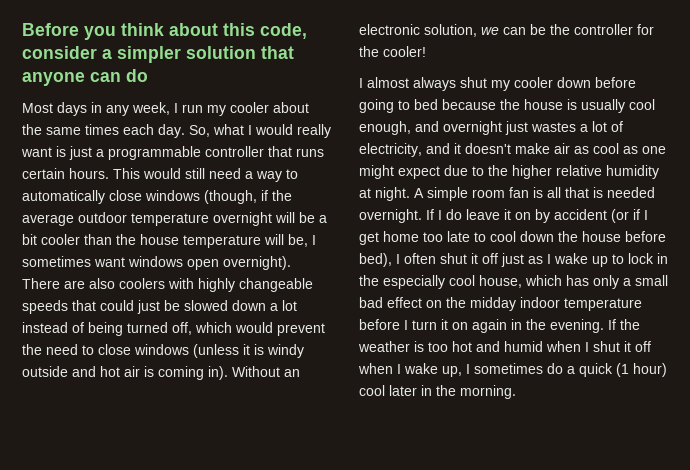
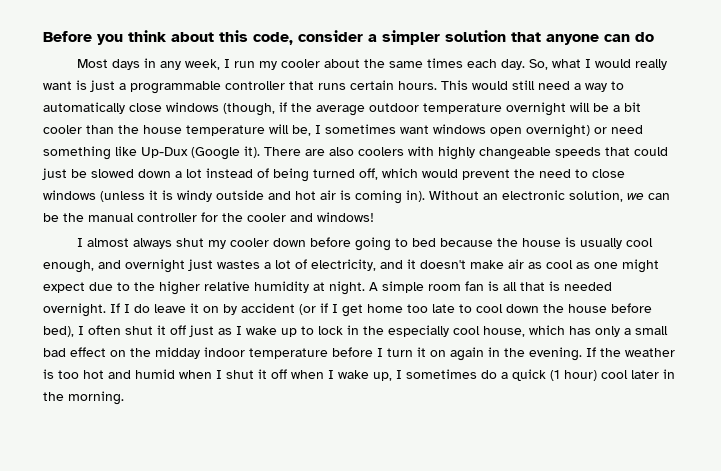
- This would still need a way to automatically close windows (though, if the average outdoor temperature overnight will be a bit cooler than the house temperature will be, I sometimes want windows open overnight).
+ This would still need a way to automatically close windows (though, if the average outdoor temperature overnight will be a bit cooler than the house temperature will be, I sometimes want windows open overnight) or need something like Up-Dux (Google it).
- Without an electronic solution, we can be the controller for the cooler!
+ Without an electronic solution, we can be the manual controller for the cooler and windows!

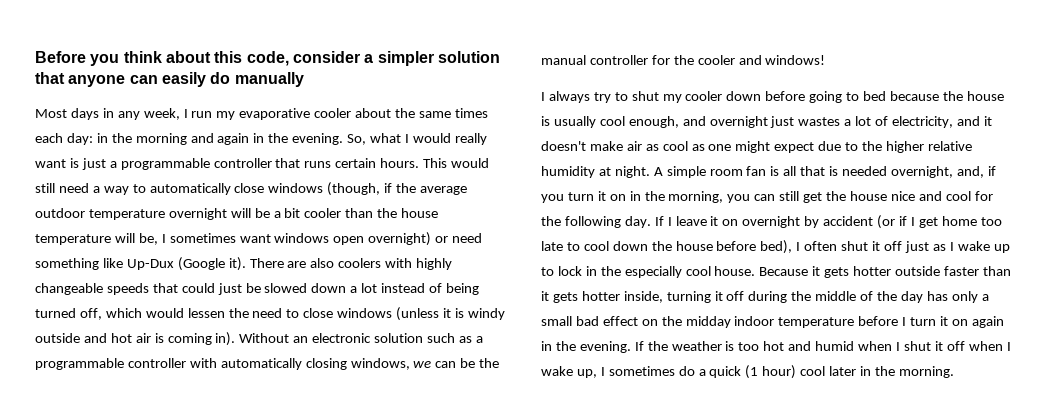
- Before you think about this code, consider a simpler solution that anyone can do
+ Before you think about this code, consider a simpler solution that anyone can easily do manually
- Most days in any week, I run my cooler about the same times each day.
+ Most days in any week, I run my evaporative cooler about the same times each day: in the morning and again in the evening.
- There are also coolers with highly changeable speeds that could just be slowed down a lot instead of being turned off, which would prevent the need to close windows (unless it is windy outside and hot air is coming in).
+ There are also coolers with highly changeable speeds that could just be slowed down a lot instead of being turned off, which would lessen the need to close windows (unless it is windy outside and hot air is coming in).
- Without an electronic solution, we can be the manual controller for the cooler and windows!
+ Without an electronic solution such as a programmable controller with automatically closing windows, we can be the manual controller for the cooler and windows!
- I almost always shut my cooler down before going to bed because the house is usually cool enough, and overnight just wastes a lot of electricity, and it doesn't make air as cool as one might expect due to the higher relative humidity at night.
+ I always try to shut my cooler down before going to bed because the house is usually cool enough, and overnight just wastes a lot of electricity, and it doesn't make air as cool as one might expect due to the higher relative humidity at night.
- A simple room fan is all that is needed overnight.
+ A simple room fan is all that is needed overnight, and, if you turn it on in the morning, you can still get the house nice and cool for the following day.
- If I do leave it on by accident (or if I get home too late to cool down the house before bed), I often shut it off just as I wake up to lock in the especially cool house, which has only a small bad effect on the midday indoor temperature before I turn it on again in the evening.
+ If I leave it on overnight by accident (or if I get home too late to cool down the house before bed), I often shut it off just as I wake up to lock in the especially cool house. Because it gets hotter outside faster than it gets hotter inside, turning it off during the middle of the day has only a small bad effect on the midday indoor temperature before I turn it on again in the evening.

